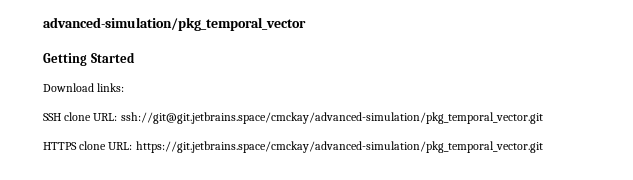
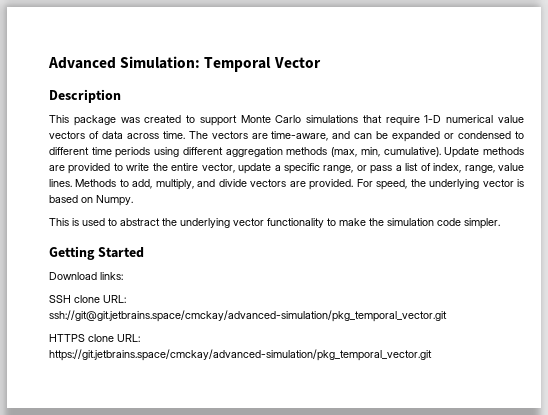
- advanced-simulation/pkg_temporal_vector
+ Advanced Simulation: Temporal Vector
+ Description
+ This package was created to support Monte Carlo simulations that require 1-D numerical value vectors of data across time. The vectors are time-aware, and can be expanded or condensed to different time periods using different aggregation methods (max, min, cumulative). Update methods are provided to write the entire vector, update a specific range, or pass a list of index, range, value lines. Methods to add, multiply, and divide vectors are provided. For speed, the underlying vector is based on Numpy.
+ This is used to abstract the underlying vector functionality to make the simulation code simpler.

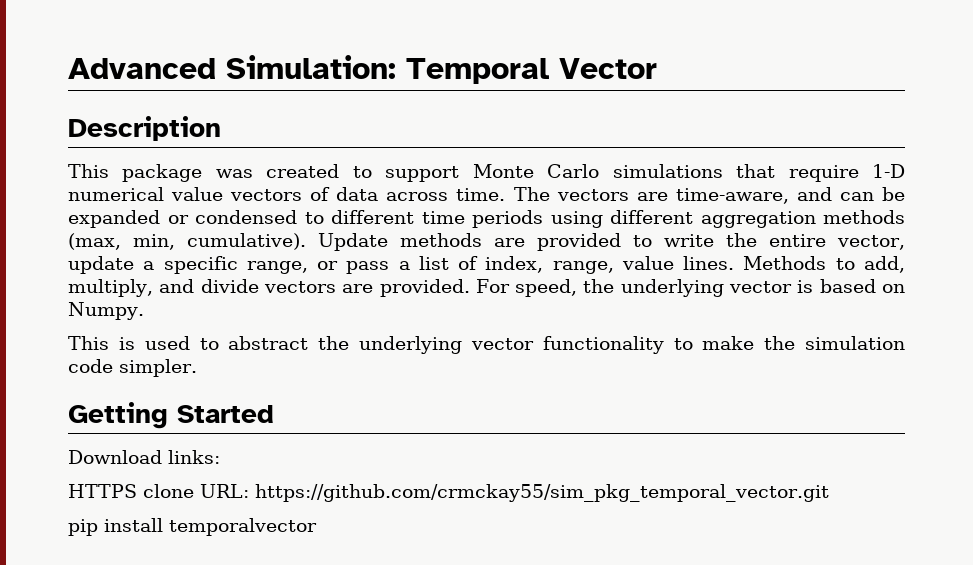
- SSH clone URL: ssh://git@git.jetbrains.space/cmckay/advanced-simulation/pkg_temporal_vector.git
- HTTPS clone URL: https://git.jetbrains.space/cmckay/advanced-simulation/pkg_temporal_vector.git
+ HTTPS clone URL: https://github.com/crmckay55/sim_pkg_temporal_vector.git
+ pip install temporalvector

